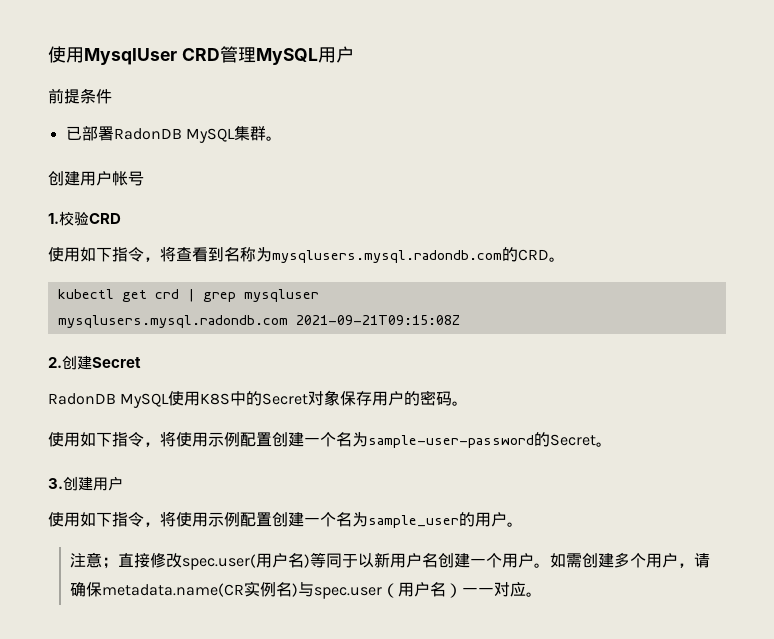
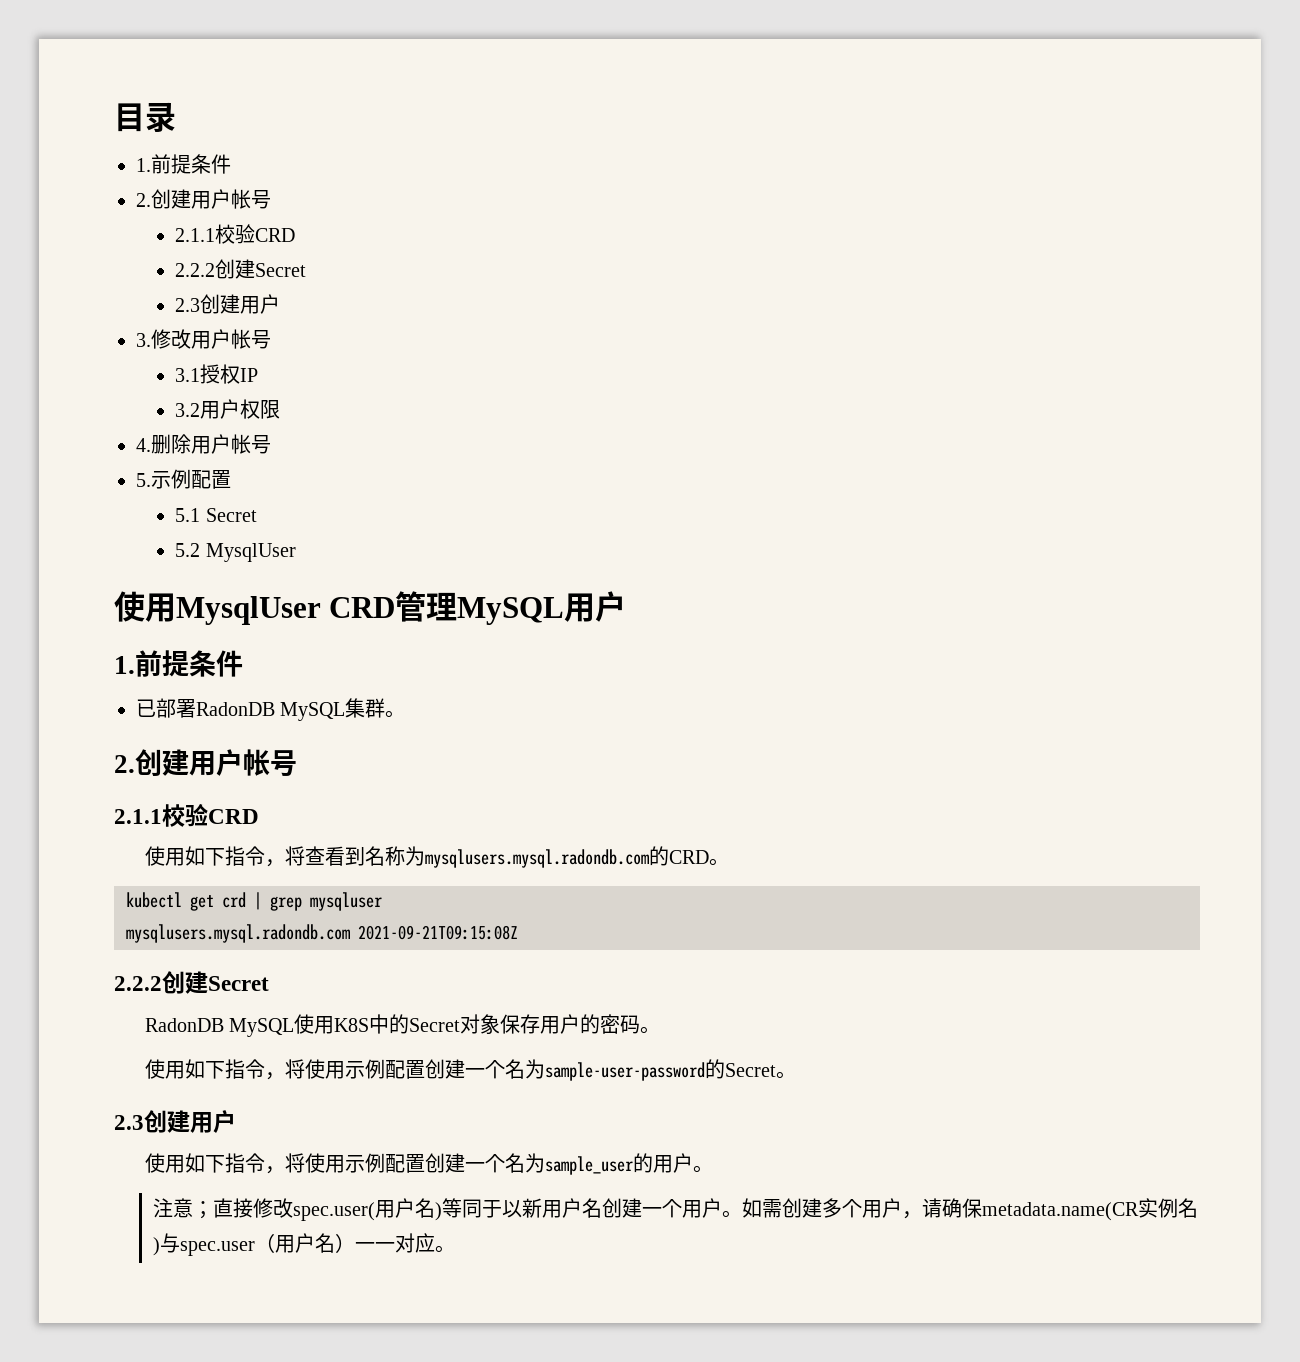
+ 目录
+ 1.前提条件
+ 2.创建用户帐号
+ 2.1.1校验CRD
+ 2.2.2创建Secret
+ 2.3创建用户
+ 3.修改用户帐号
+ 3.1授权IP
+ 3.2用户权限
+ 4.删除用户帐号
+ 5.示例配置
+ 5.1 Secret
+ 5.2 MysqlUser
  使用MysqlUser CRD管理MySQL用户
- 前提条件
+ 1.前提条件
  已部署RadonDB MySQL集群。
- 创建用户帐号
- 1.校验CRD
+ 2.创建用户帐号
+ 2.1.1校验CRD
  mysqlusers.mysql.radondb.com 2021-09-21T09:15:08Z
- 2.创建Secret
+ 2.2.2创建Secret
  使用如下指令，将使用示例配置创建一个名为sample-user-password的Secret。
- 3.创建用户
+ 2.3创建用户

